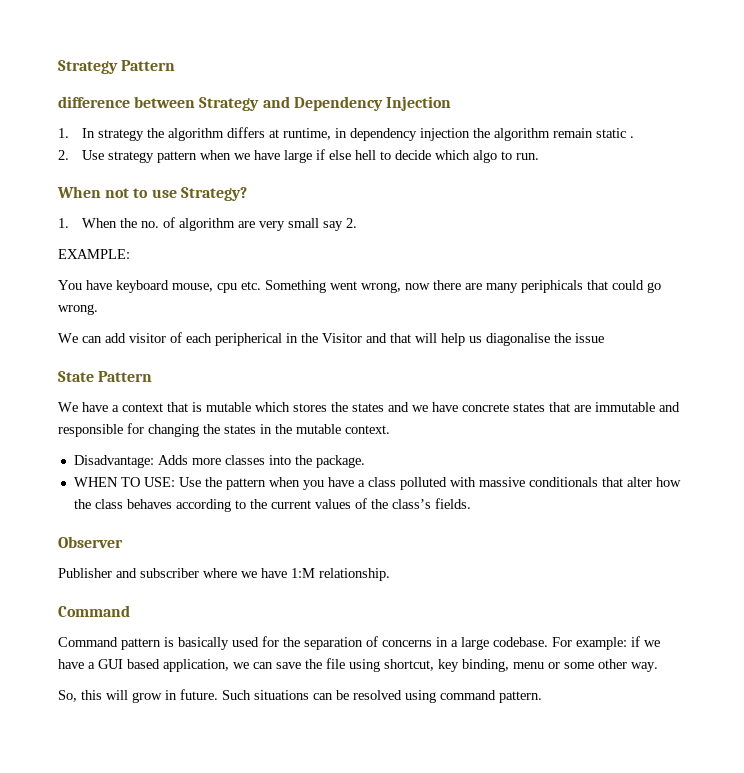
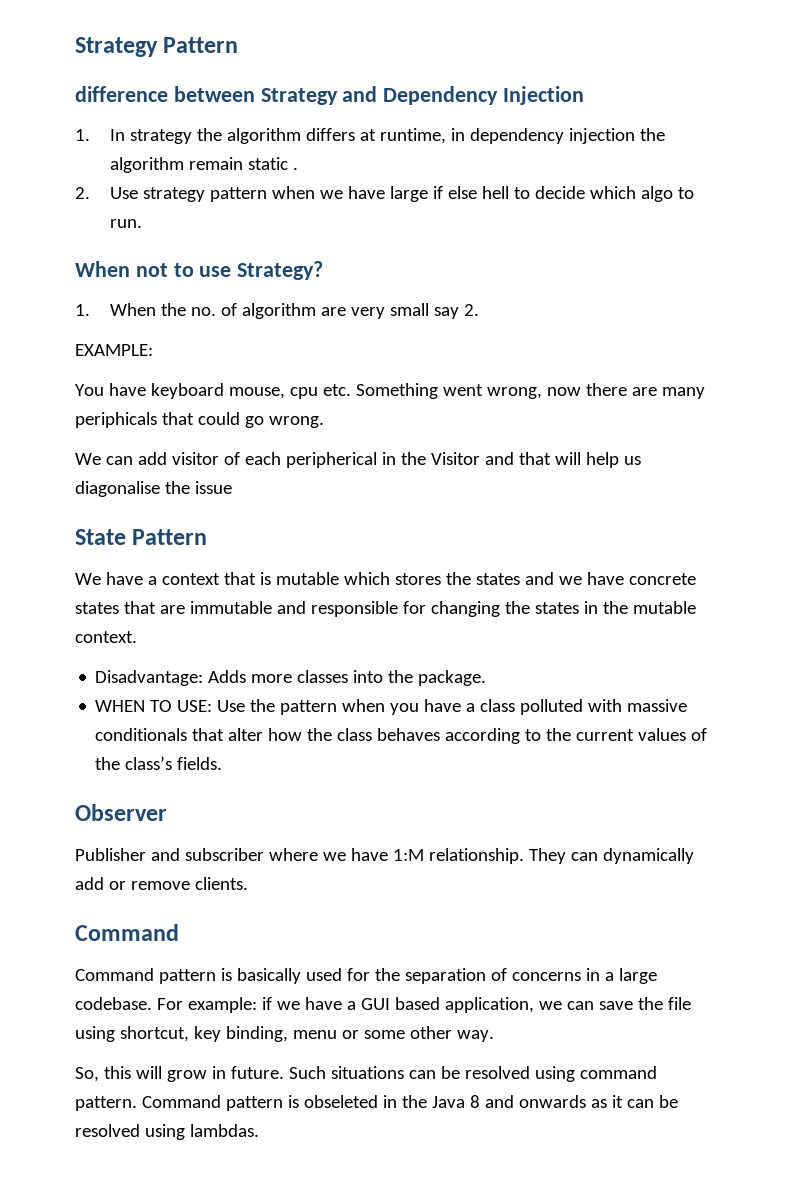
+ They can dynamically add or remove clients.
+ Command pattern is obseleted in the Java 8 and onwards as it can be resolved using lambdas.

